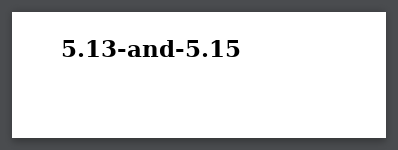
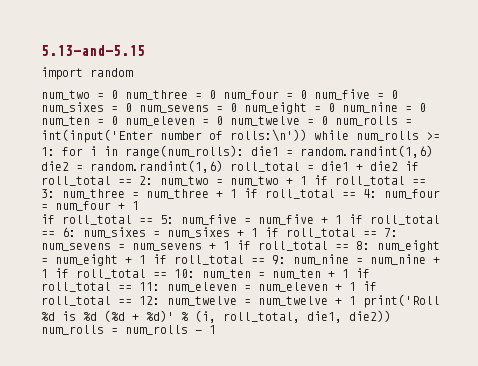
+ import random
+ num_two = 0 num_three = 0 num_four = 0 num_five = 0 num_sixes = 0 num_sevens = 0 num_eight = 0 num_nine = 0 num_ten = 0 num_eleven = 0 num_twelve = 0 num_rolls = int(input('Enter number of rolls:\n')) while num_rolls >= 1: for i in range(num_rolls): die1 = random.randint(1,6) die2 = random.randint(1,6) roll_total = die1 + die2 if roll_total == 2: num_two = num_two + 1 if roll_total == 3: num_three = num_three + 1 if roll_total == 4: num_four = num_four + 1
+ if roll_total == 5: num_five = num_five + 1 if roll_total == 6: num_sixes = num_sixes + 1 if roll_total == 7: num_sevens = num_sevens + 1 if roll_total == 8: num_eight = num_eight + 1 if roll_total == 9: num_nine = num_nine + 1 if roll_total == 10: num_ten = num_ten + 1 if roll_total == 11: num_eleven = num_eleven + 1 if roll_total == 12: num_twelve = num_twelve + 1 print('Roll %d is %d (%d + %d)' % (i, roll_total, die1, die2)) num_rolls = num_rolls - 1

